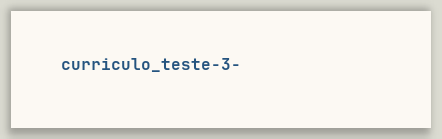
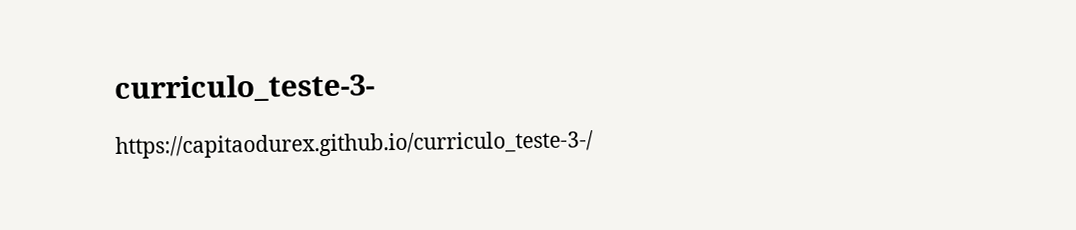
+ https://capitaodurex.github.io/curriculo_teste-3-/

